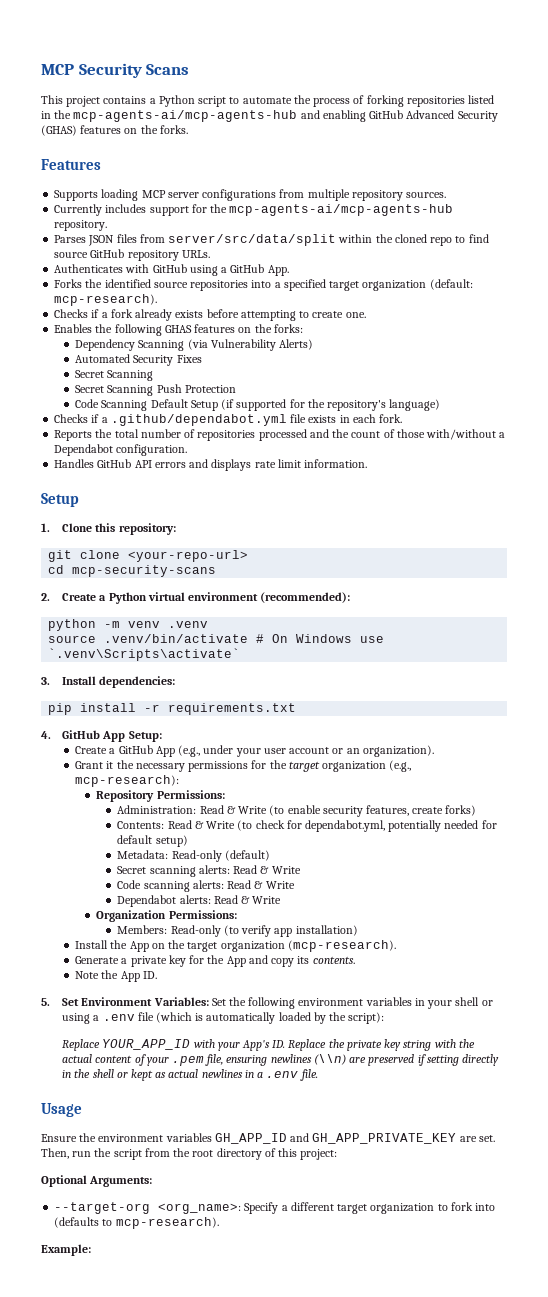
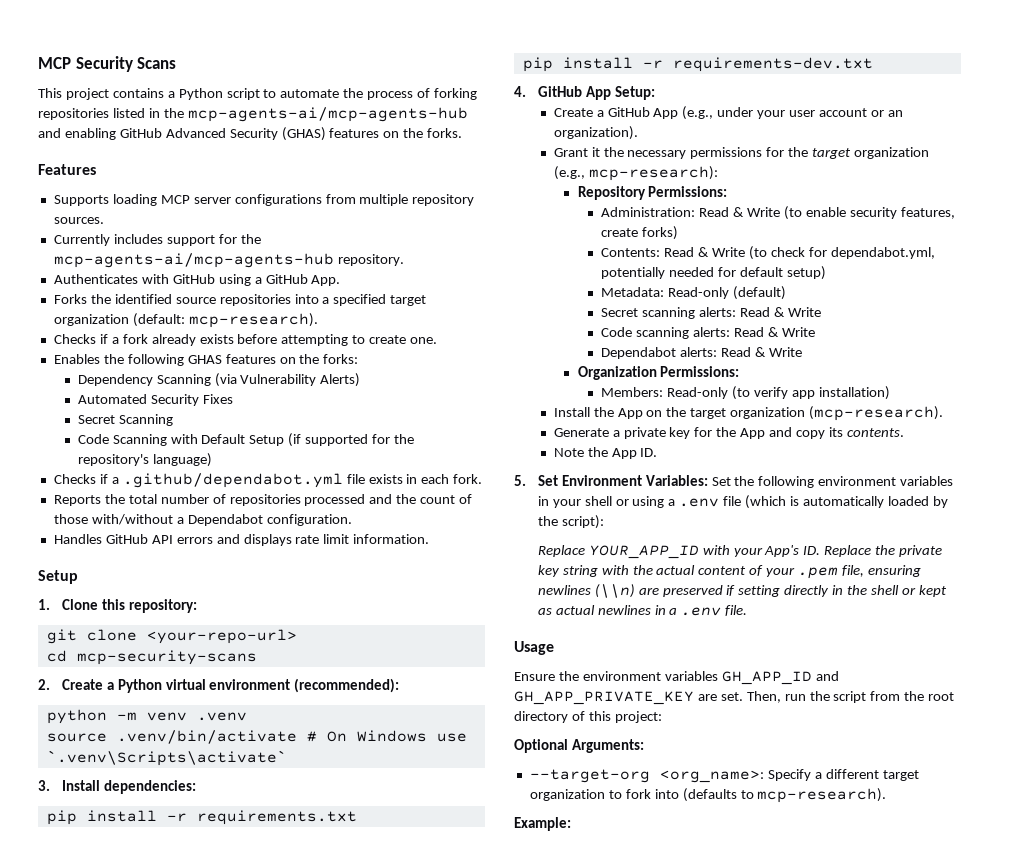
- Parses JSON files from server/src/data/split within the cloned repo to find source GitHub repository URLs.
- Secret Scanning Push Protection
- Code Scanning Default Setup (if supported for the repository's language)
+ Code Scanning with Default Setup (if supported for the repository's language)
+ pip install -r requirements-dev.txt

